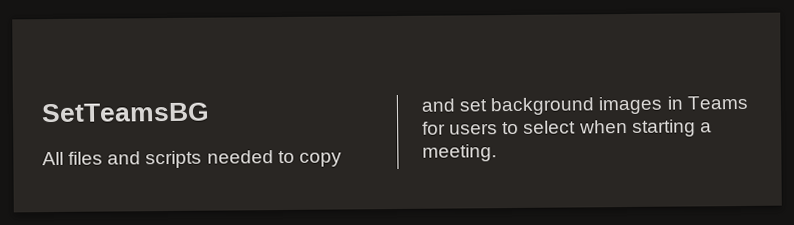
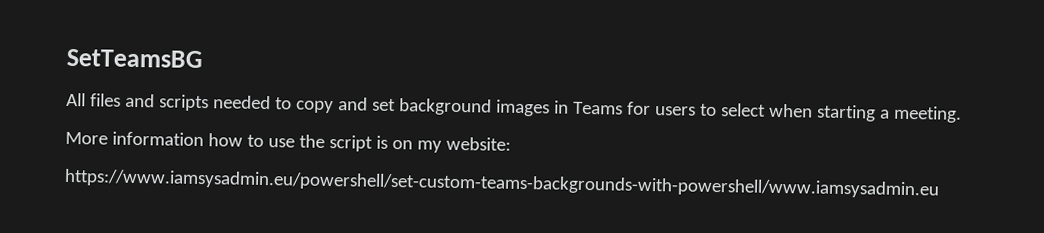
+ More information how to use the script is on my website:
+ https://www.iamsysadmin.eu/powershell/set-custom-teams-backgrounds-with-powershell/www.iamsysadmin.eu

